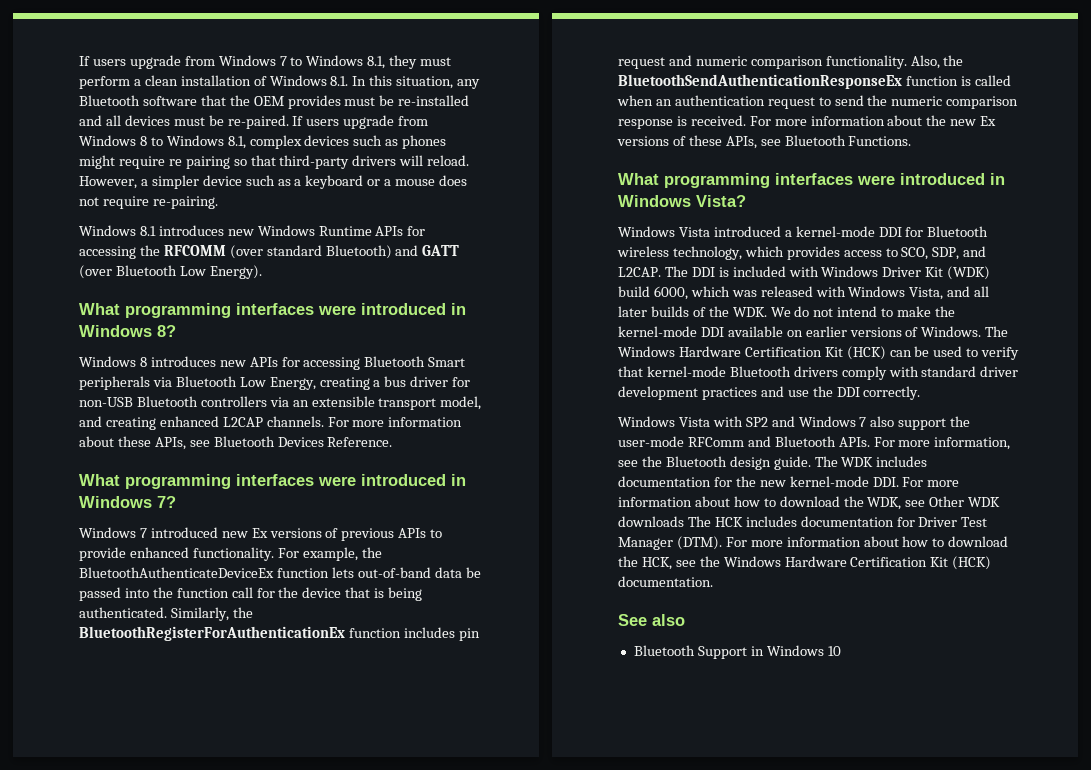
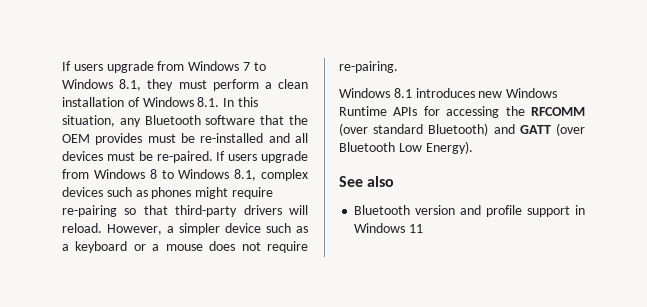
- If users upgrade from Windows 8 to Windows 8.1, complex devices such as phones might require re pairing so that third-party drivers will reload.
+ If users upgrade from Windows 8 to Windows 8.1, complex devices such as phones might require re-pairing so that third-party drivers will reload.
- What programming interfaces were introduced in Windows 8?
- Windows 8 introduces new APIs for accessing Bluetooth Smart peripherals via Bluetooth Low Energy, creating a bus driver for non-USB Bluetooth controllers via an extensible transport model, and creating enhanced L2CAP channels. For more information about these APIs, see Bluetooth Devices Reference.
- What programming interfaces were introduced in Windows 7?
- Windows 7 introduced new Ex versions of previous APIs to provide enhanced functionality. For example, the BluetoothAuthenticateDeviceEx function lets out-of-band data be passed into the function call for the device that is being authenticated. Similarly, the BluetoothRegisterForAuthenticationEx function includes pin request and numeric comparison functionality. Also, the BluetoothSendAuthenticationResponseEx function is called when an authentication request to send the numeric comparison response is received. For more information about the new Ex versions of these APIs, see Bluetooth Functions.
- What programming interfaces were introduced in Windows Vista?
- Windows Vista introduced a kernel-mode DDI for Bluetooth wireless technology, which provides access to SCO, SDP, and L2CAP. The DDI is included with Windows Driver Kit (WDK) build 6000, which was released with Windows Vista, and all later builds of the WDK. We do not intend to make the kernel-mode DDI available on earlier versions of Windows. The Windows Hardware Certification Kit (HCK) can be used to verify that kernel-mode Bluetooth drivers comply with standard driver development practices and use the DDI correctly.
- Windows Vista with SP2 and Windows 7 also support the user-mode RFComm and Bluetooth APIs. For more information, see the Bluetooth design guide. The WDK includes documentation for the new kernel-mode DDI. For more information about how to download the WDK, see Other WDK downloads The HCK includes documentation for Driver Test Manager (DTM). For more information about how to download the HCK, see the Windows Hardware Certification Kit (HCK) documentation.
- Bluetooth Support in Windows 10
+ Bluetooth version and profile support in Windows 11

